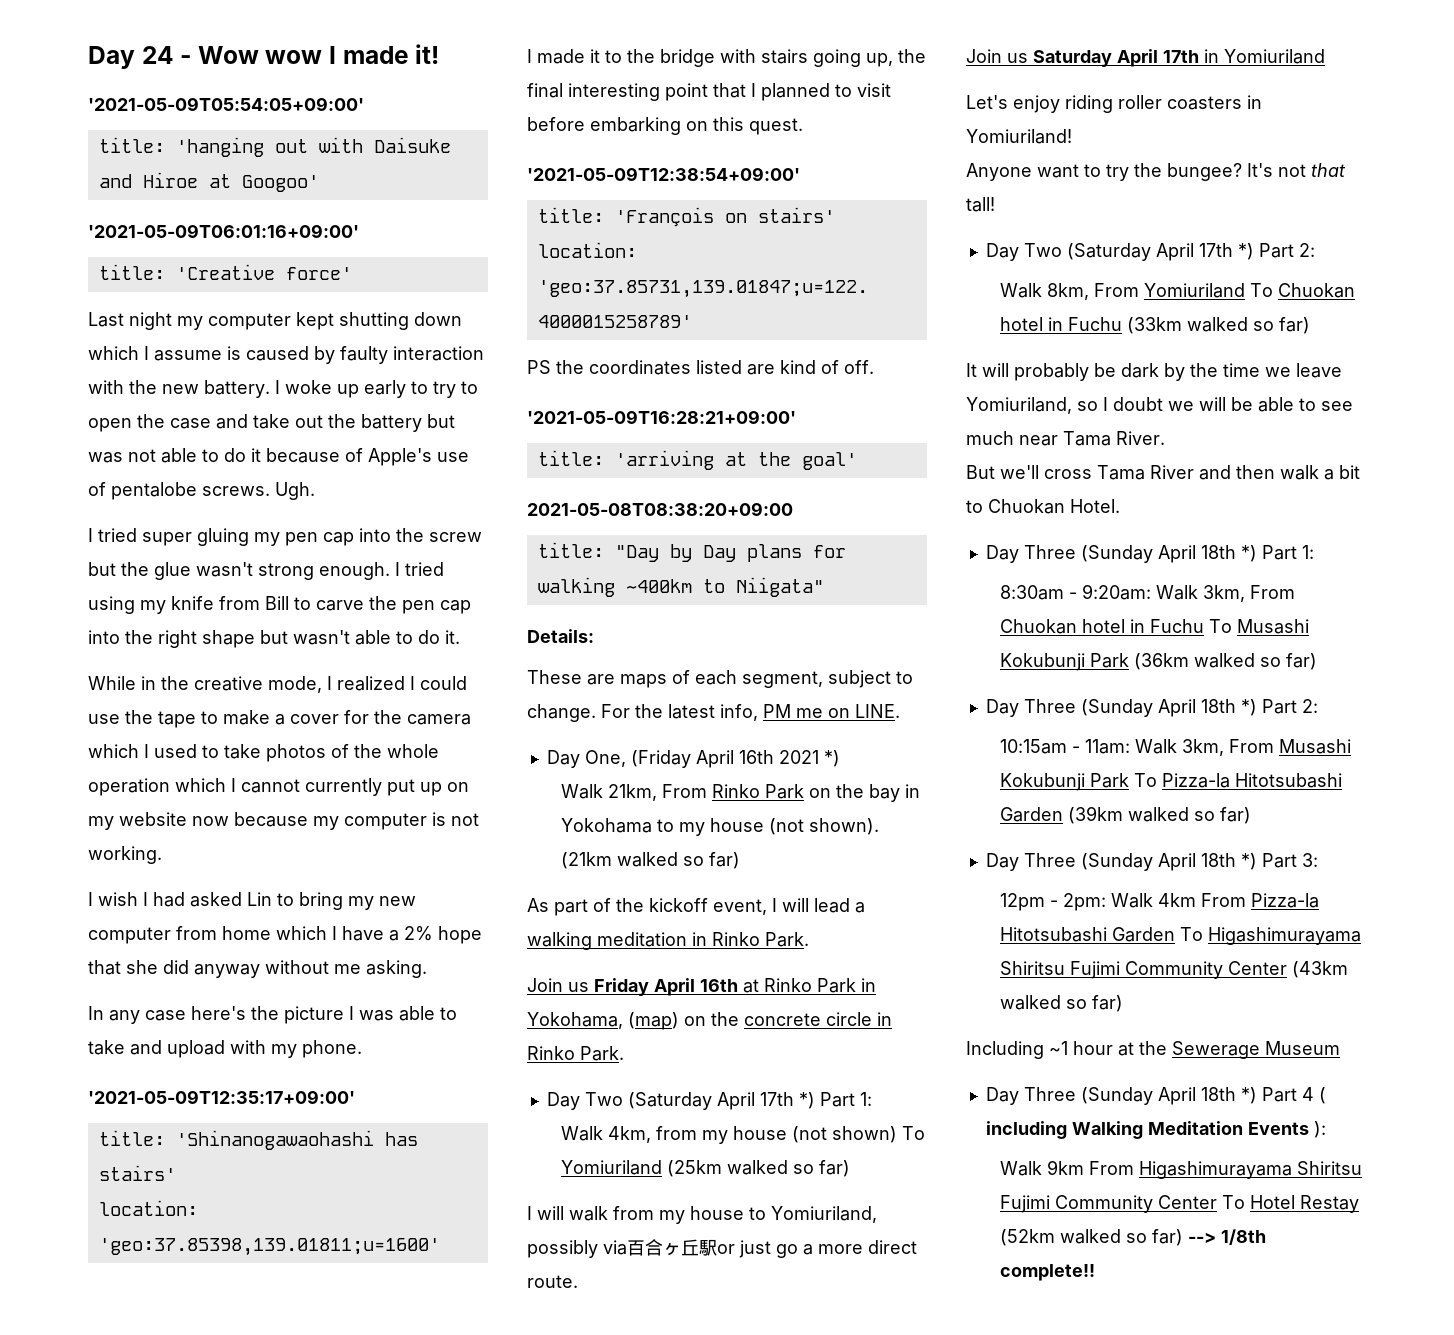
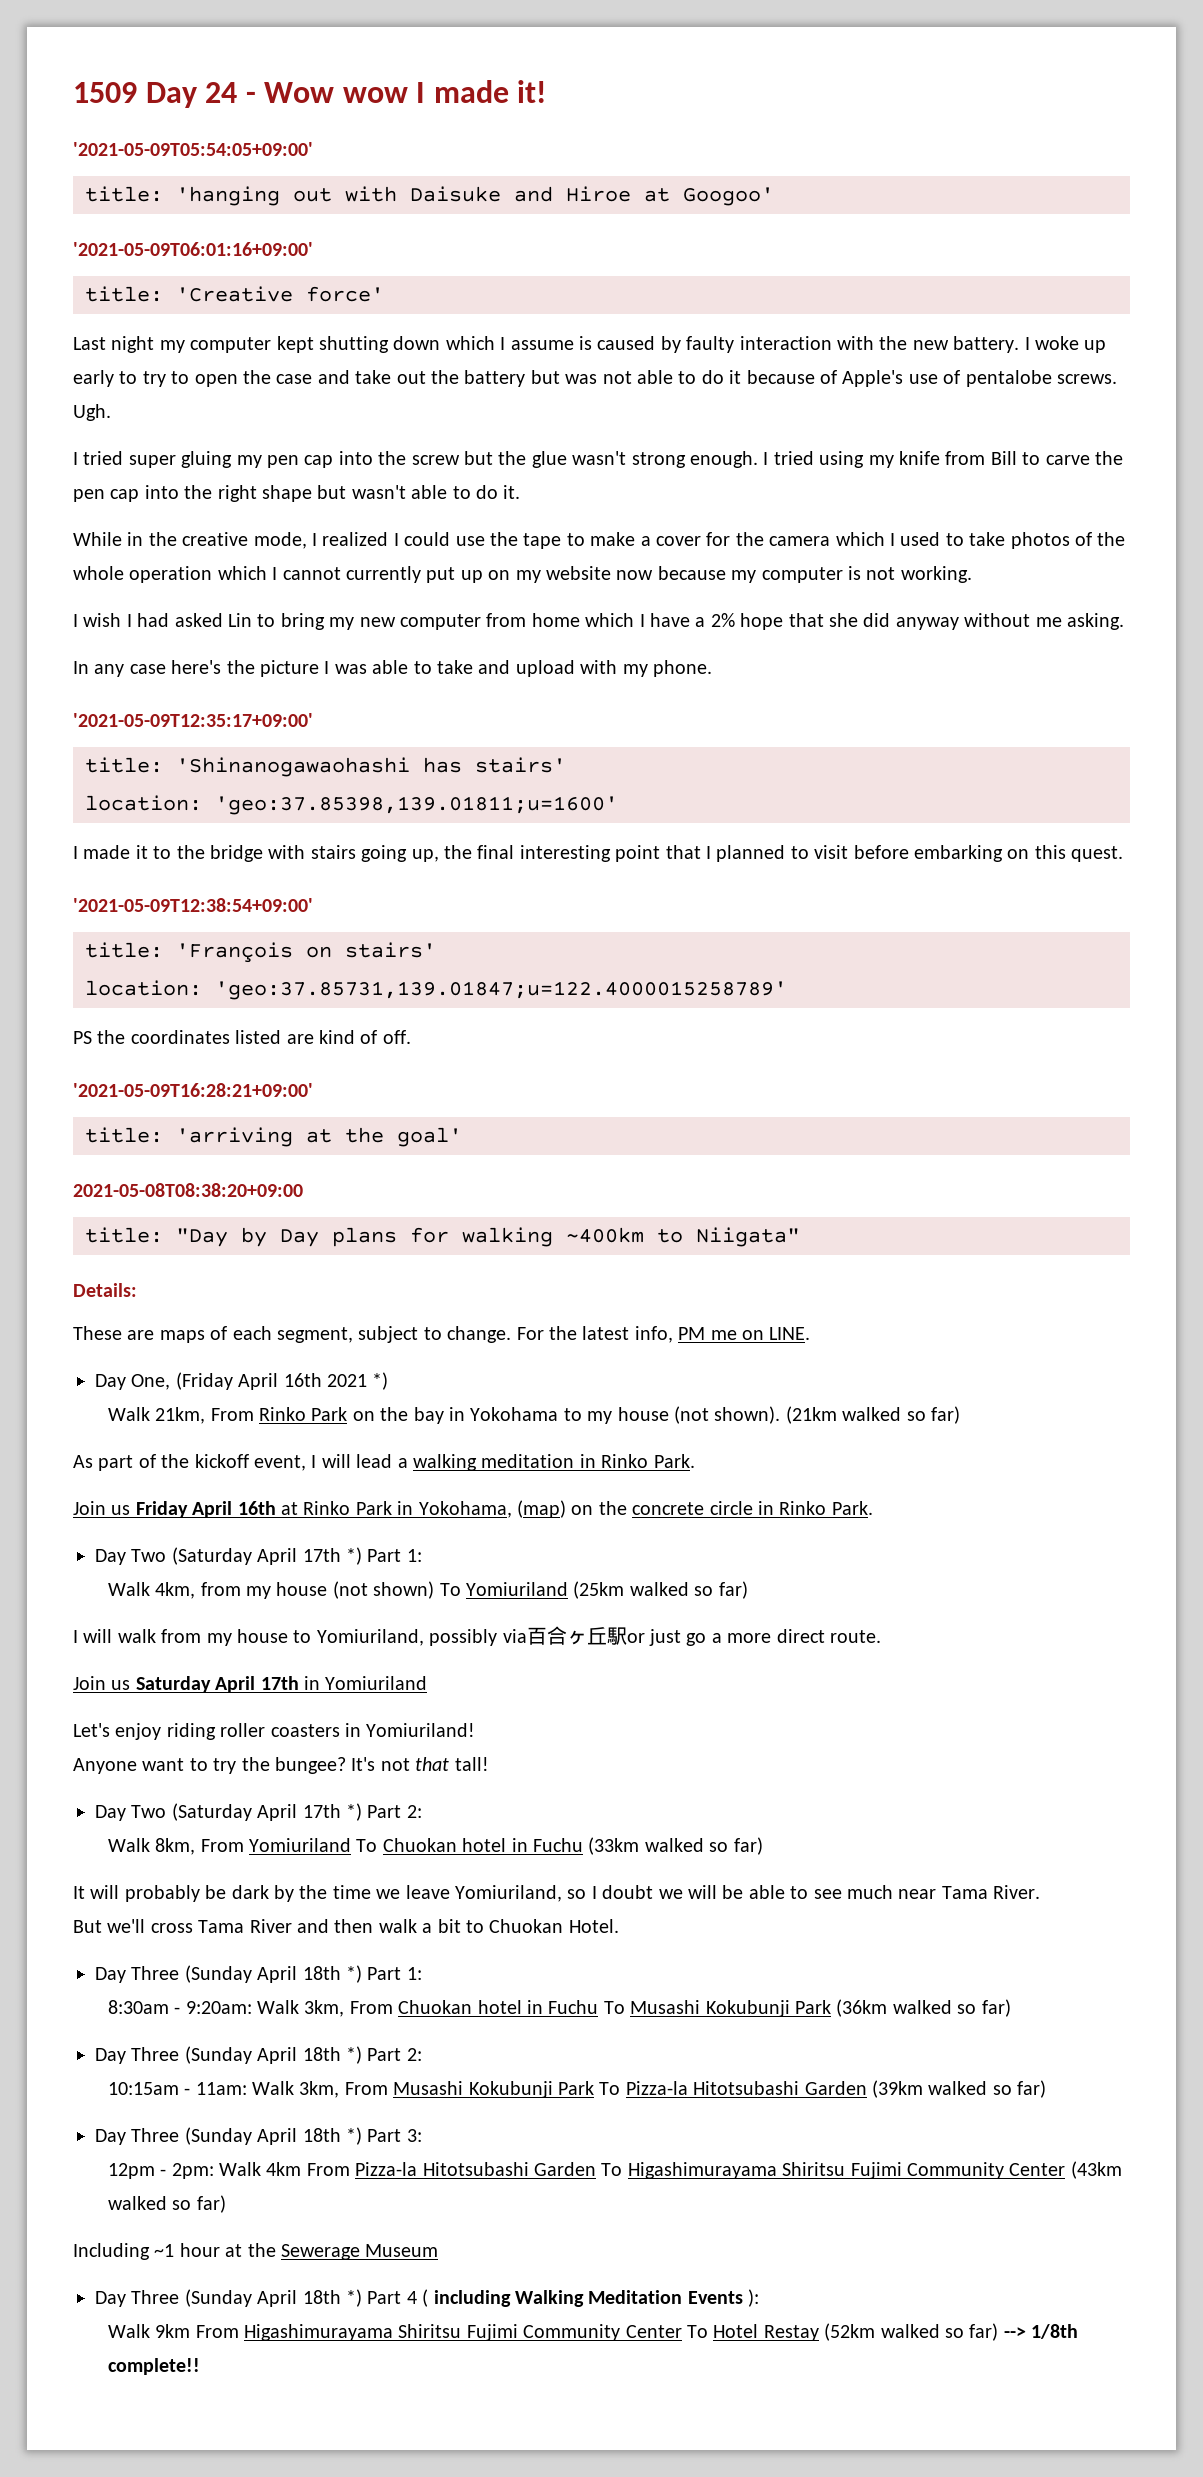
- Day 24 - Wow wow I made it!
+ 1509 Day 24 - Wow wow I made it!

